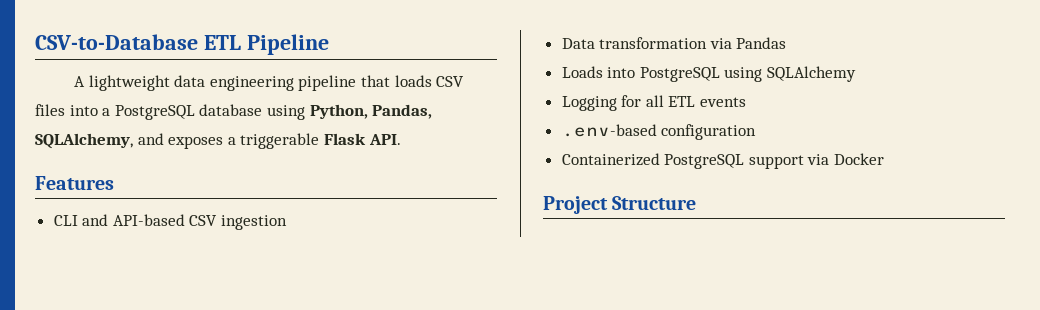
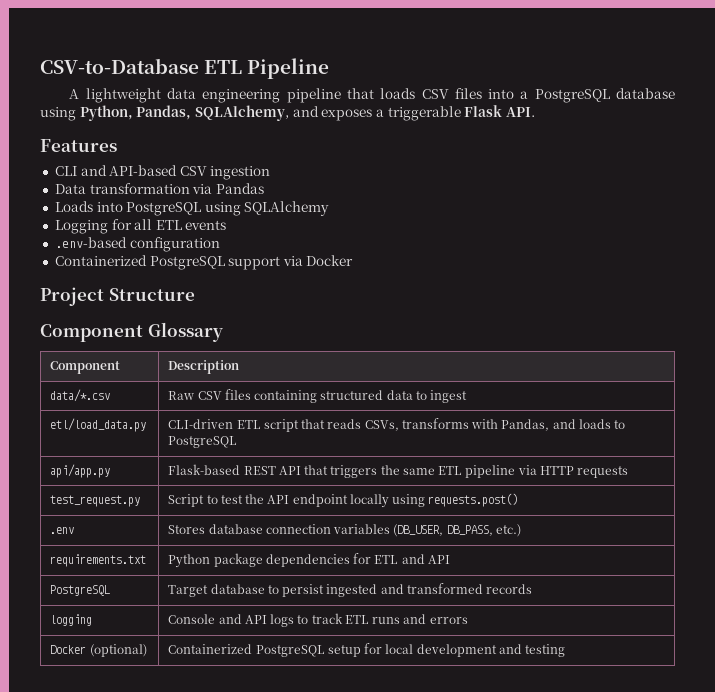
+ Component Glossary
+ Component | Description
+ data/*.csv | Raw CSV files containing structured data to ingest
+ etl/load_data.py | CLI-driven ETL script that reads CSVs, transforms with Pandas, and loads to PostgreSQL
+ api/app.py | Flask-based REST API that triggers the same ETL pipeline via HTTP requests
+ test_request.py | Script to test the API endpoint locally using requests.post()
+ .env | Stores database connection variables (DB_USER, DB_PASS, etc.)
+ requirements.txt | Python package dependencies for ETL and API
+ PostgreSQL | Target database to persist ingested and transformed records
+ logging | Console and API logs to track ETL runs and errors
+ Docker (optional) | Containerized PostgreSQL setup for local development and testing

